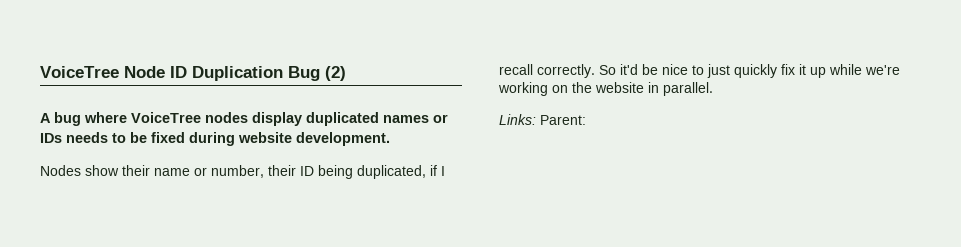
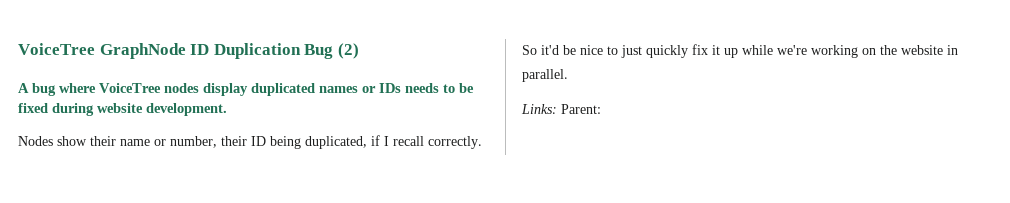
- VoiceTree Node ID Duplication Bug (2)
+ VoiceTree GraphNode ID Duplication Bug (2)

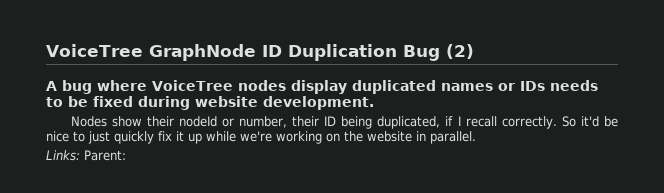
- Nodes show their name or number, their ID being duplicated, if I recall correctly.
+ Nodes show their nodeId or number, their ID being duplicated, if I recall correctly.

